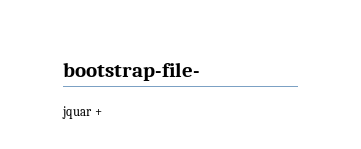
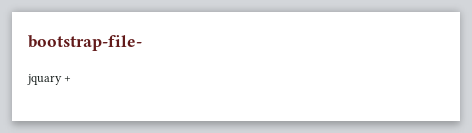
- jquar +
+ jquary +

